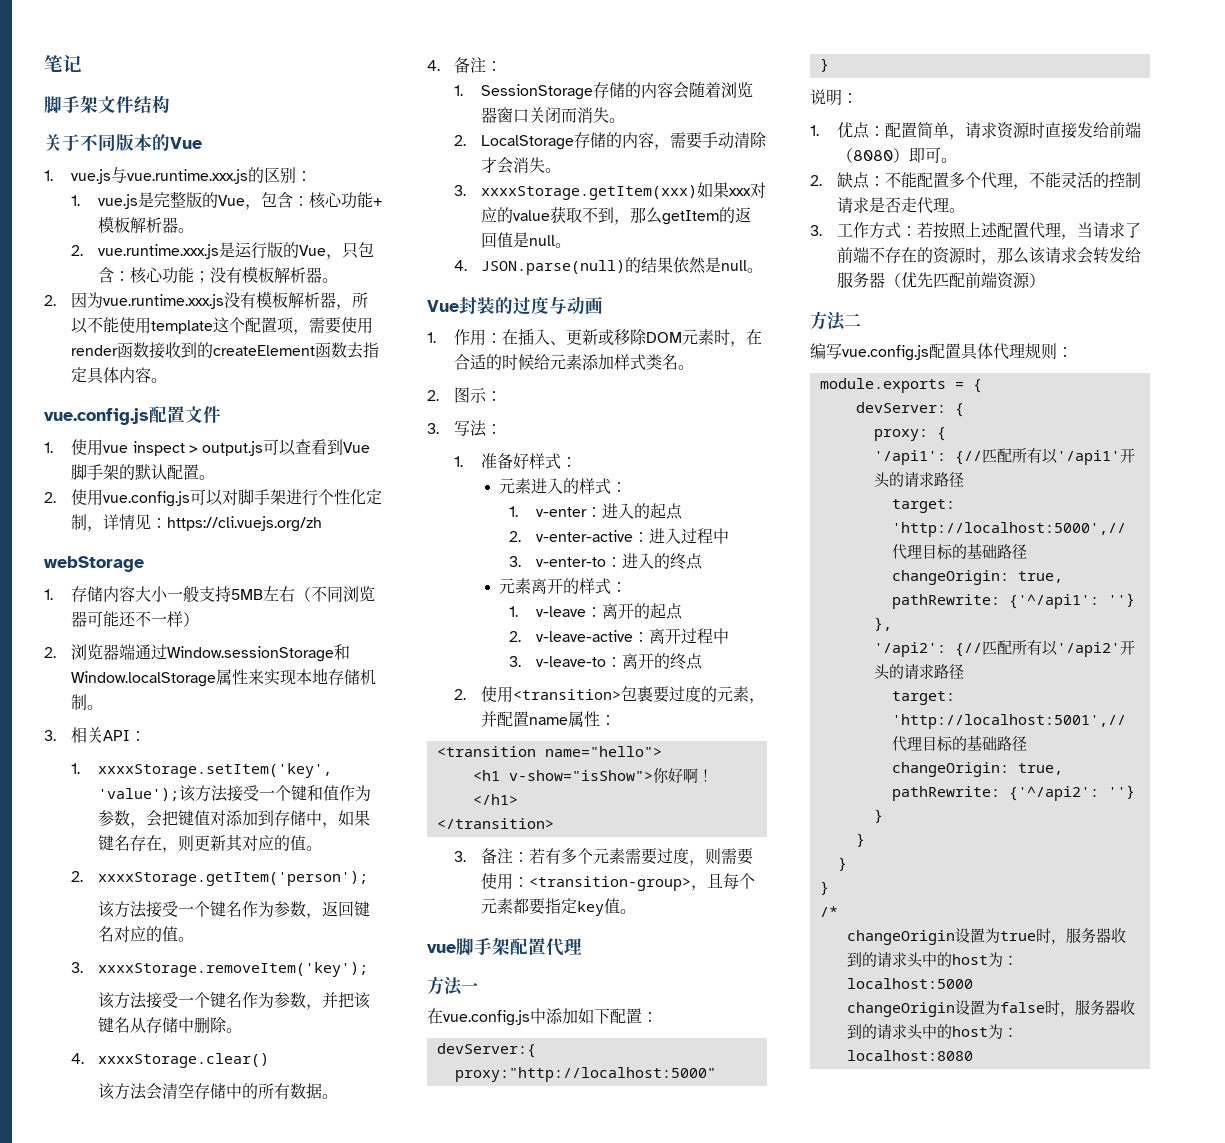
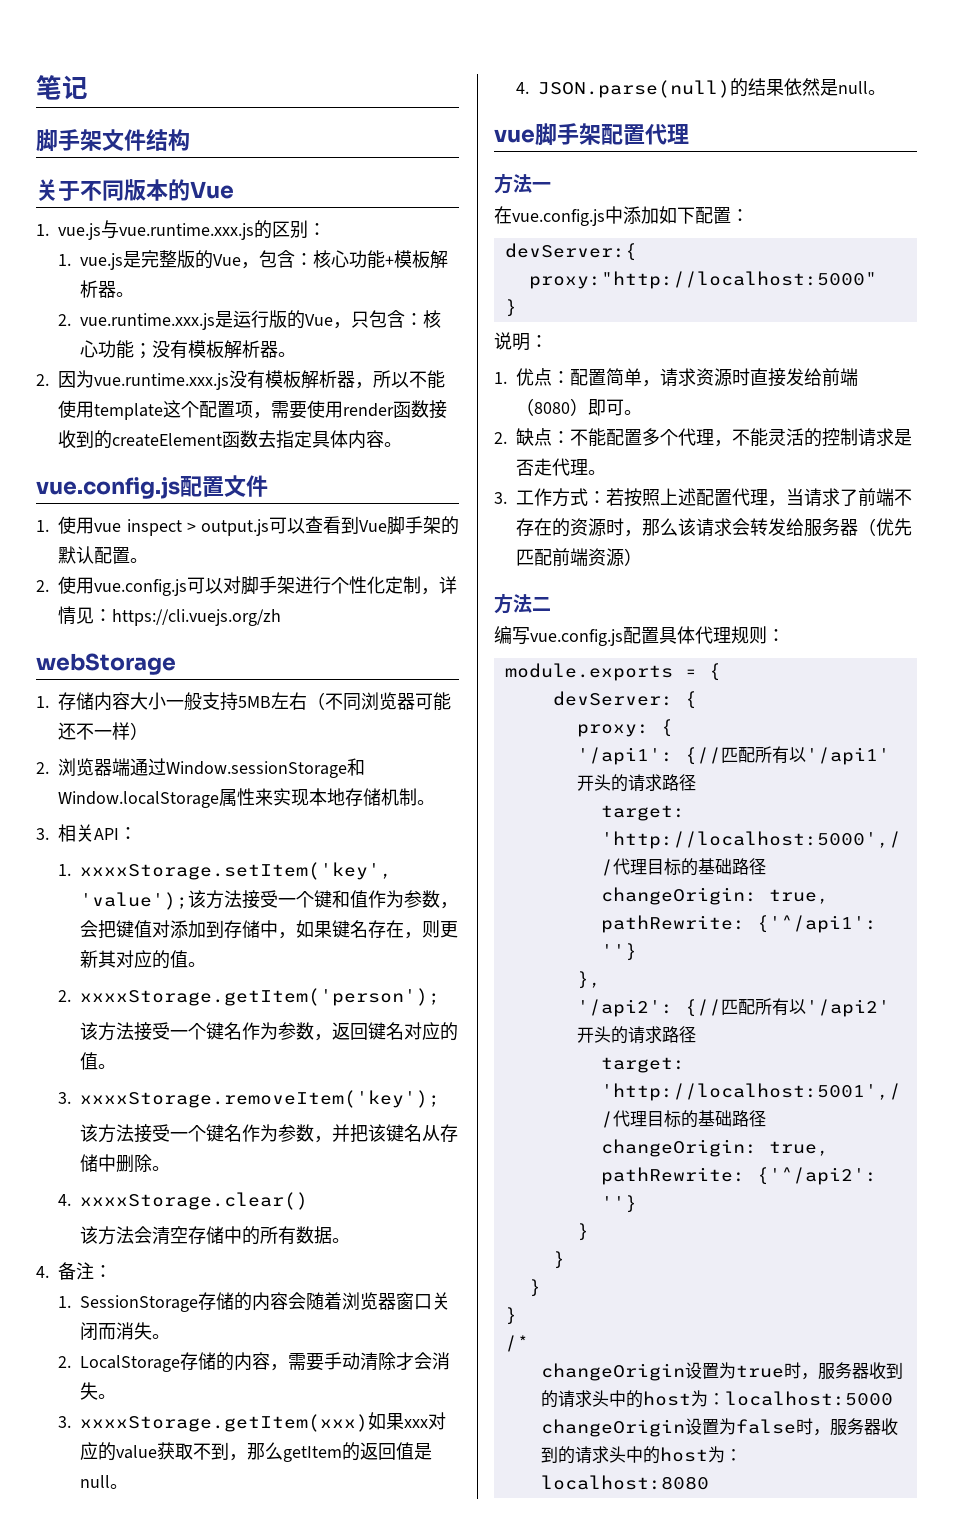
- Vue封装的过度与动画
- 1.作用：在插入、更新或移除DOM元素时，在合适的时候给元素添加样式类名。
- 2.图示：
- 3.写法：
- 1.准备好样式：
- 元素进入的样式：
- 1. v-enter：进入的起点
- 2. v-enter-active：进入过程中
- 3. v-enter-to：进入的终点
- 元素离开的样式：
- 1. v-leave：离开的起点
- 2. v-leave-active：离开过程中
- 3. v-leave-to：离开的终点
- 2.使用<transition>包裹要过度的元素，并配置name属性：
- <transition name="hello">
- <h1 v-show="isShow">你好啊！</h1>
- </transition>
- 3.备注：若有多个元素需要过度，则需要使用：<transition-group>，且每个元素都要指定key值。

